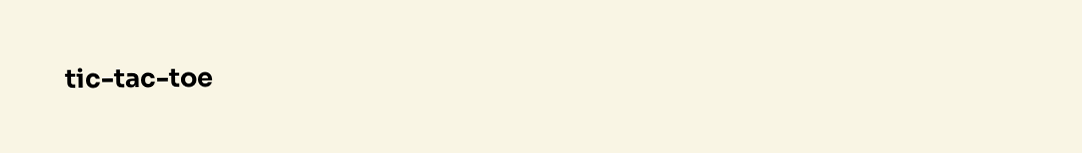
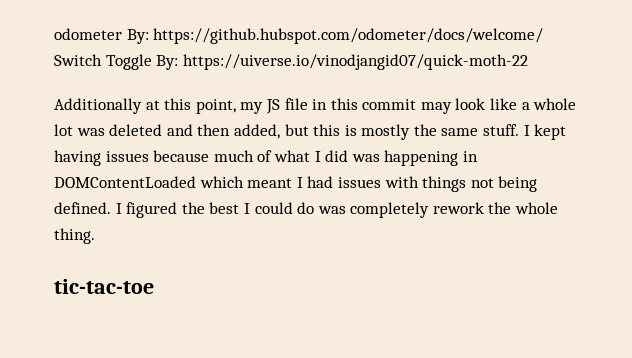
+ odometer By: https://github.hubspot.com/odometer/docs/welcome/ Switch Toggle By: https://uiverse.io/vinodjangid07/quick-moth-22
+ Additionally at this point, my JS file in this commit may look like a whole lot was deleted and then added, but this is mostly the same stuff. I kept having issues because much of what I did was happening in DOMContentLoaded which meant I had issues with things not being defined. I figured the best I could do was completely rework the whole thing.

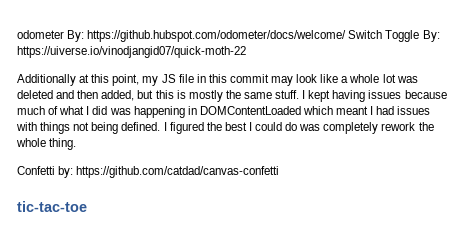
+ Confetti by: https://github.com/catdad/canvas-confetti

